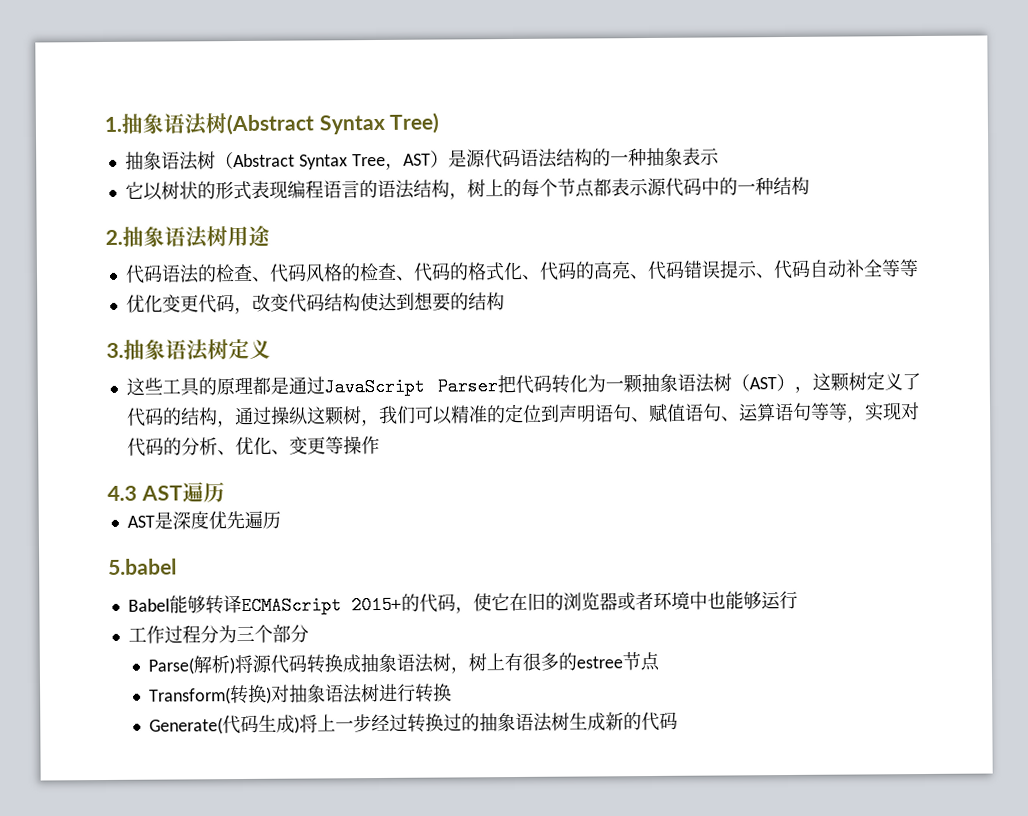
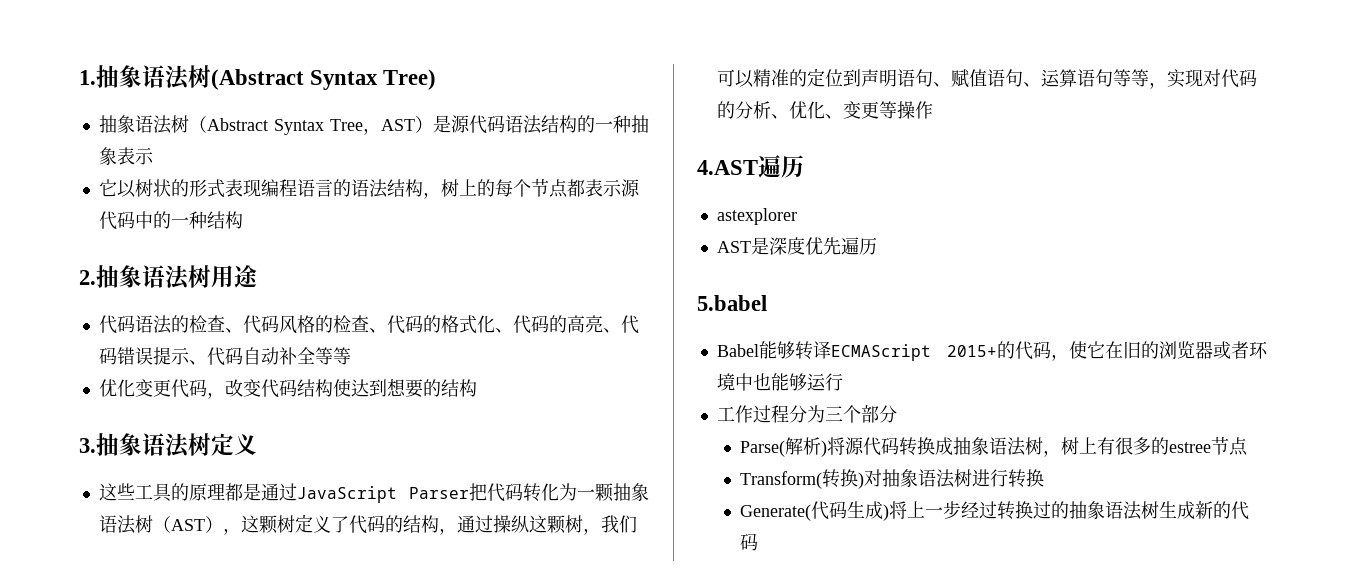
- 4.3 AST遍历
+ 4.AST遍历
+ astexplorer

